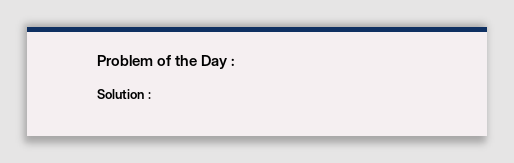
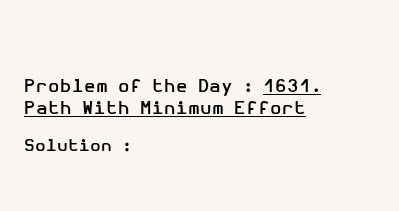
- Problem of the Day :
+ Problem of the Day : 1631. Path With Minimum Effort

